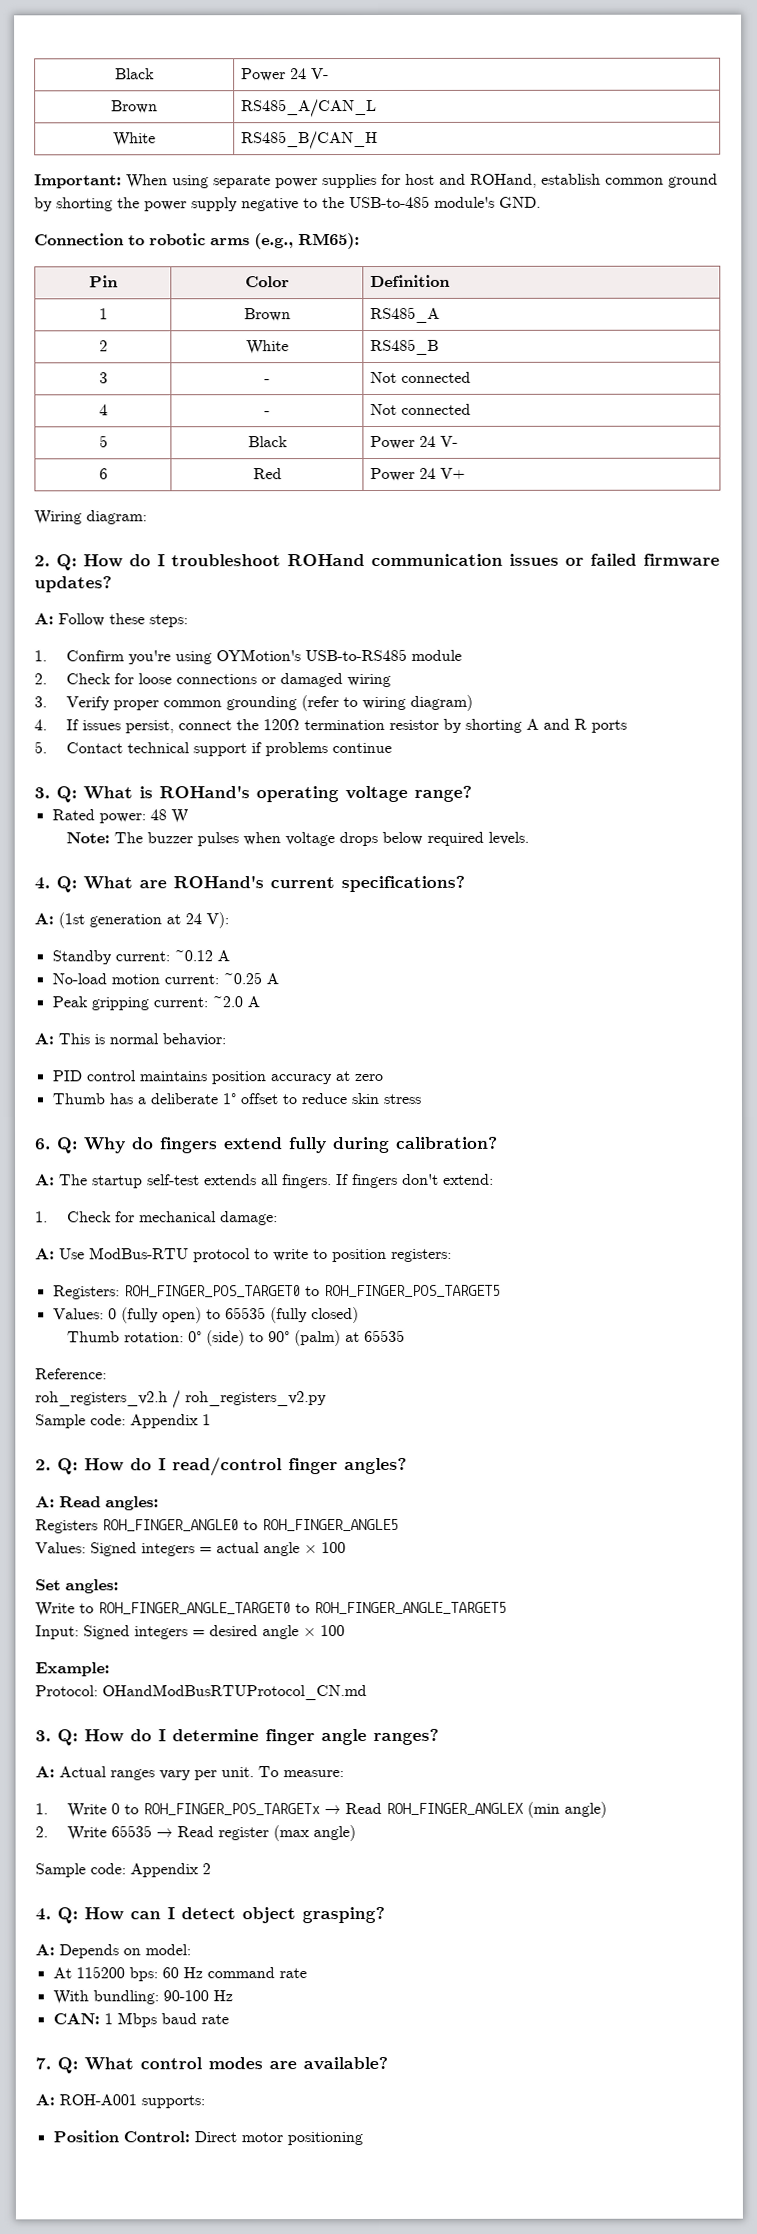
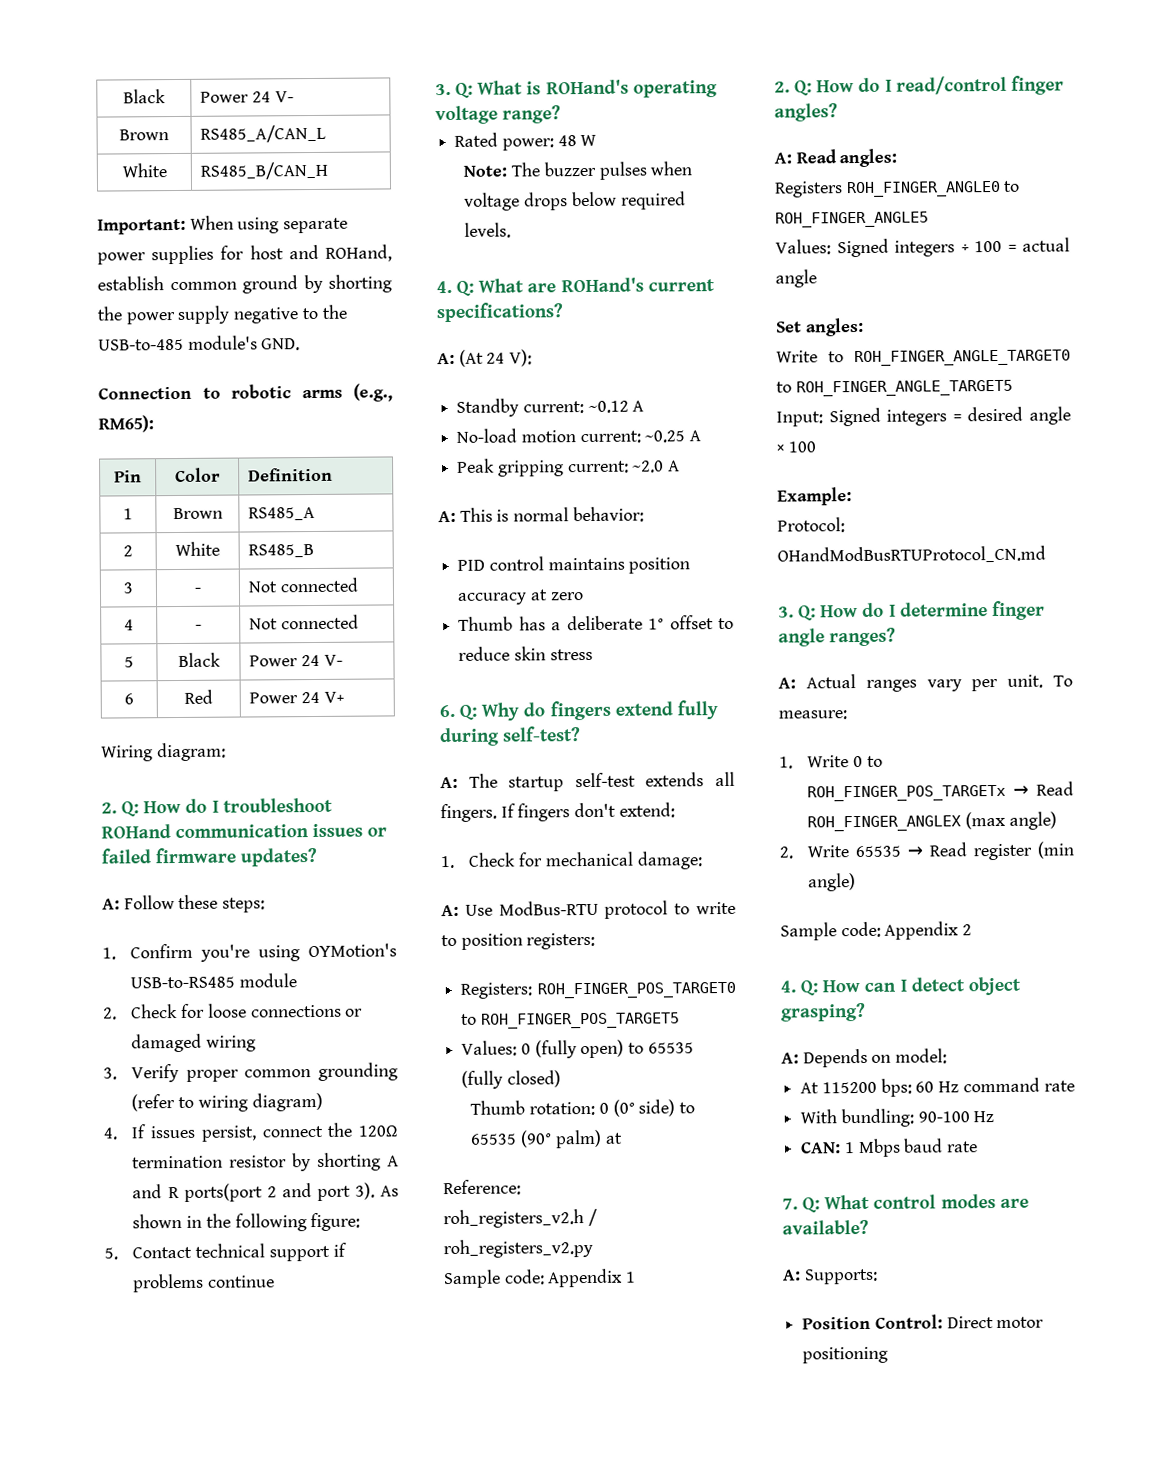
- 4. If issues persist, connect the 120Ω termination resistor by shorting A and R ports
+ 4. If issues persist, connect the 120Ω termination resistor by shorting A and R ports(port 2 and port 3). As shown in the following figure:
- A: (1st generation at 24 V):
+ A: (At 24 V):
- 6. Q: Why do fingers extend fully during calibration?
+ 6. Q: Why do fingers extend fully during self-test?
- Thumb rotation: 0° (side) to 90° (palm) at 65535
+ Thumb rotation: 0 (0° side) to 65535 (90° palm) at
- Values: Signed integers = actual angle × 100
+ Values: Signed integers ÷ 100 = actual angle
- 1. Write 0 to ROH_FINGER_POS_TARGETx → Read ROH_FINGER_ANGLEX (min angle)
+ 1. Write 0 to ROH_FINGER_POS_TARGETx → Read ROH_FINGER_ANGLEX (max angle)
- 2. Write 65535 → Read register (max angle)
+ 2. Write 65535 → Read register (min angle)
- A: ROH-A001 supports:
+ A: Supports:

